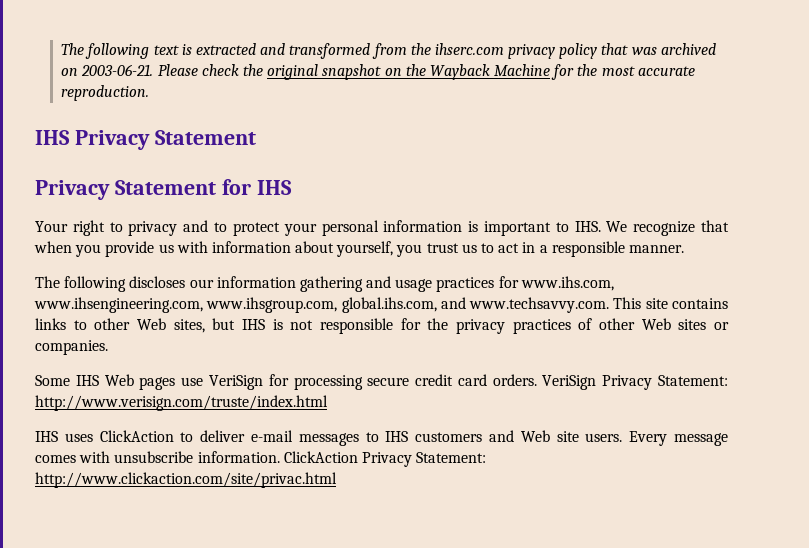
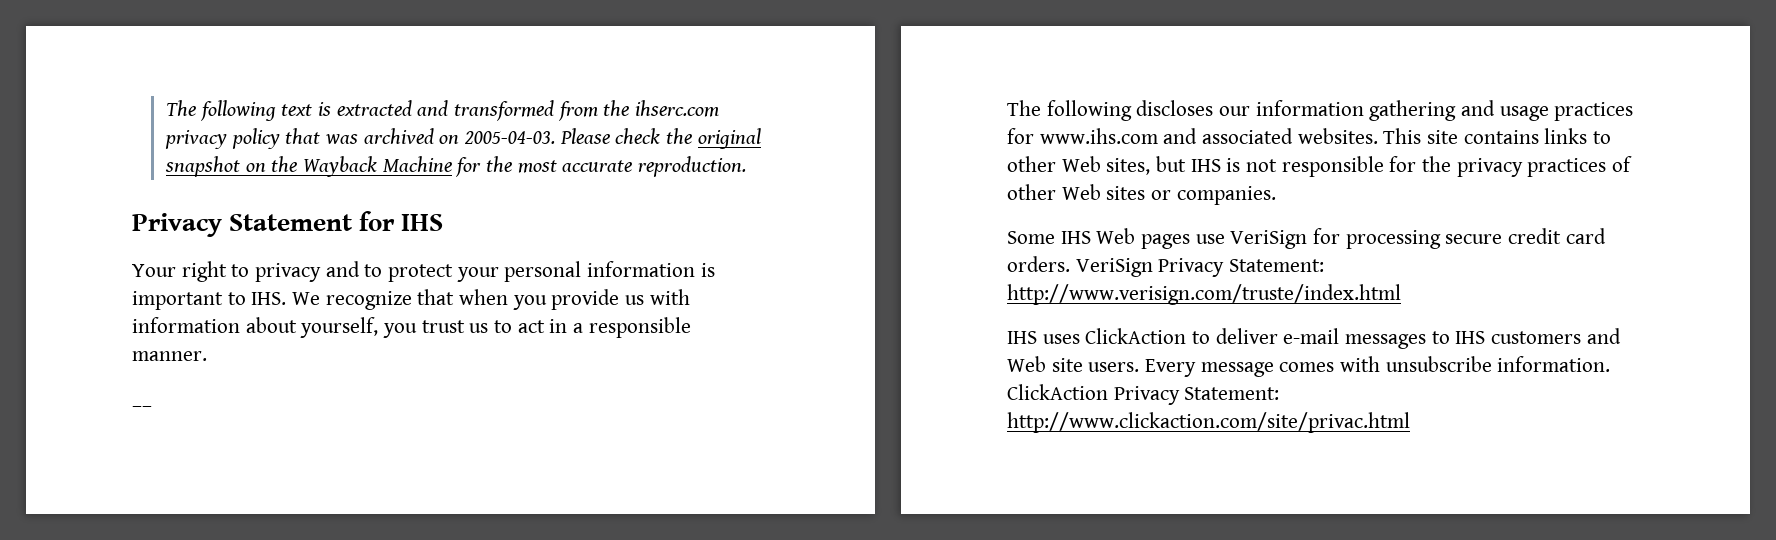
- The following text is extracted and transformed from the ihserc.com privacy policy that was archived on 2003-06-21.
+ The following text is extracted and transformed from the ihserc.com privacy policy that was archived on 2005-04-03.
- IHS Privacy Statement
+ __
- The following discloses our information gathering and usage practices for www.ihs.com, www.ihsengineering.com, www.ihsgroup.com, global.ihs.com, and www.techsavvy.com. This site contains links to other Web sites, but IHS is not responsible for the privacy practices of other Web sites or companies.
+ The following discloses our information gathering and usage practices for www.ihs.com and associated websites. This site contains links to other Web sites, but IHS is not responsible for the privacy practices of other Web sites or companies.

